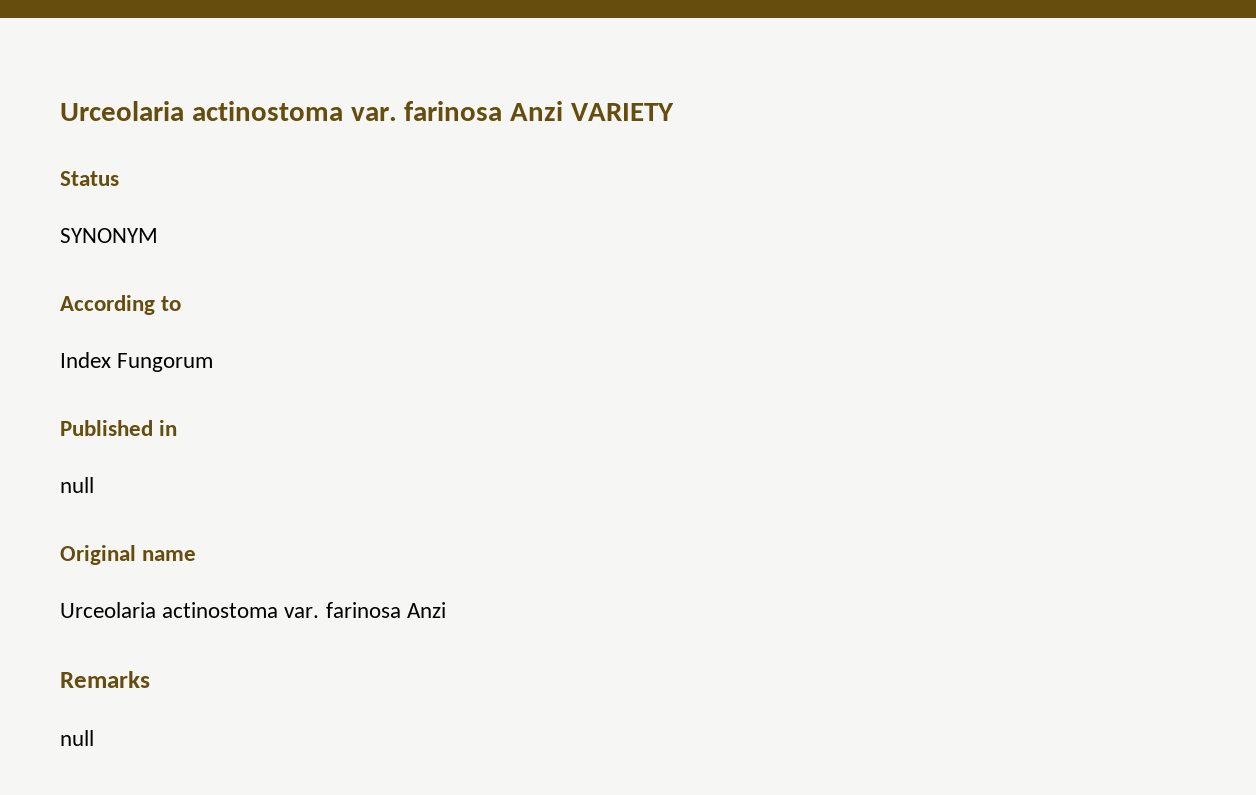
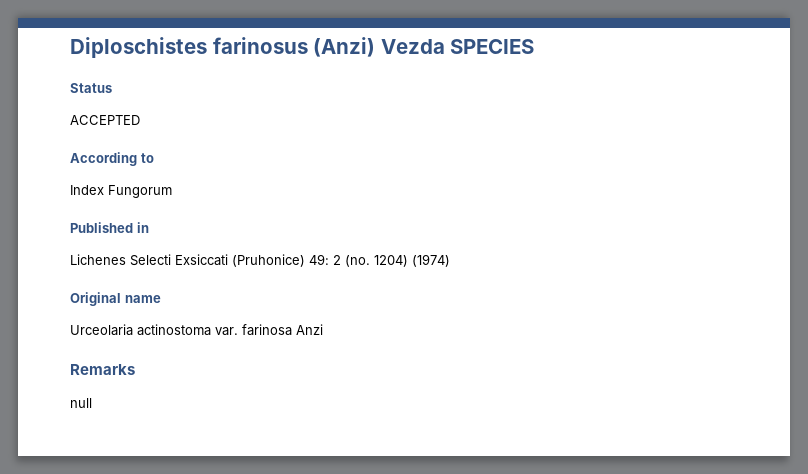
- Urceolaria actinostoma var. farinosa Anzi VARIETY
+ Diploschistes farinosus (Anzi) Vezda SPECIES
- SYNONYM
+ ACCEPTED
  Published in
- null
+ Lichenes Selecti Exsiccati (Pruhonice) 49: 2 (no. 1204) (1974)

